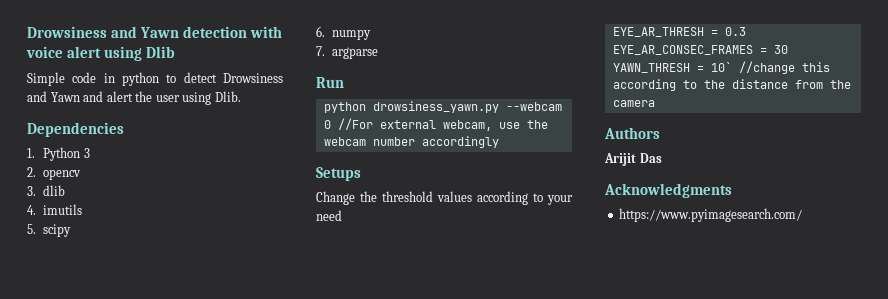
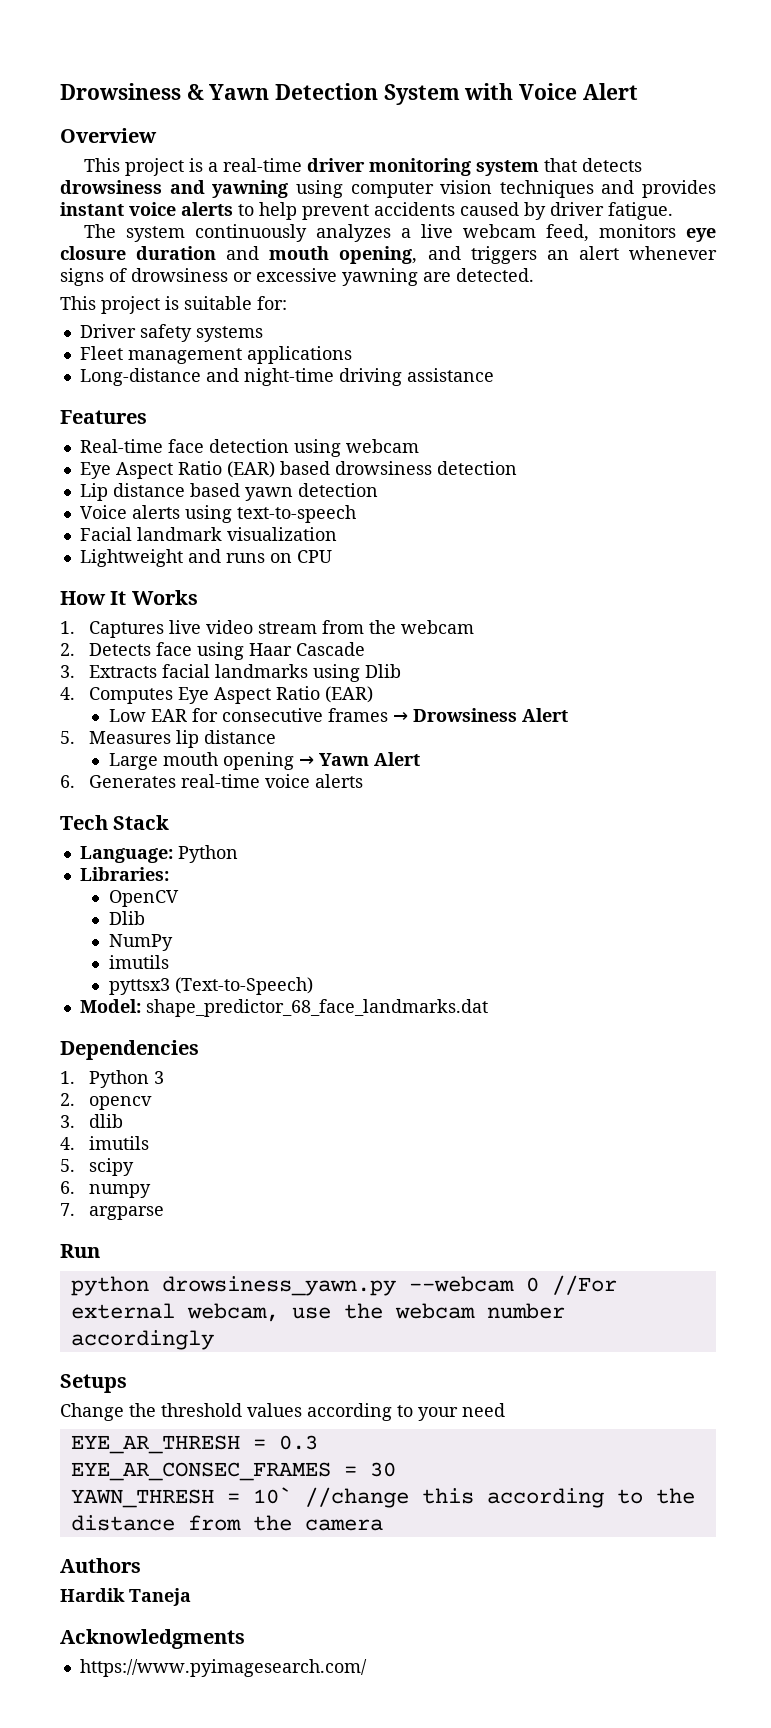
- Drowsiness and Yawn detection with voice alert using Dlib
- Simple code in python to detect Drowsiness and Yawn and alert the user using Dlib.
+ Drowsiness & Yawn Detection System with Voice Alert
+ Overview
+ This project is a real-time driver monitoring system that detects drowsiness and yawning using computer vision techniques and provides instant voice alerts to help prevent accidents caused by driver fatigue.
+ The system continuously analyzes a live webcam feed, monitors eye closure duration and mouth opening, and triggers an alert whenever signs of drowsiness or excessive yawning are detected.
+ This project is suitable for:
+ Driver safety systems
+ Fleet management applications
+ Long-distance and night-time driving assistance
+ Features
+ Real-time face detection using webcam
+ Eye Aspect Ratio (EAR) based drowsiness detection
+ Lip distance based yawn detection
+ Voice alerts using text-to-speech
+ Facial landmark visualization
+ Lightweight and runs on CPU
+ How It Works
+ 1. Captures live video stream from the webcam
+ 2. Detects face using Haar Cascade
+ 3. Extracts facial landmarks using Dlib
+ 4. Computes Eye Aspect Ratio (EAR)
+ Low EAR for consecutive frames → Drowsiness Alert
+ 5. Measures lip distance
+ Large mouth opening → Yawn Alert
+ 6. Generates real-time voice alerts
+ Tech Stack
+ Language: Python
+ Libraries:
+ OpenCV
+ Dlib
+ NumPy
+ imutils
+ pyttsx3 (Text-to-Speech)
+ Model: shape_predictor_68_face_landmarks.dat
- Arijit Das
+ Hardik Taneja

